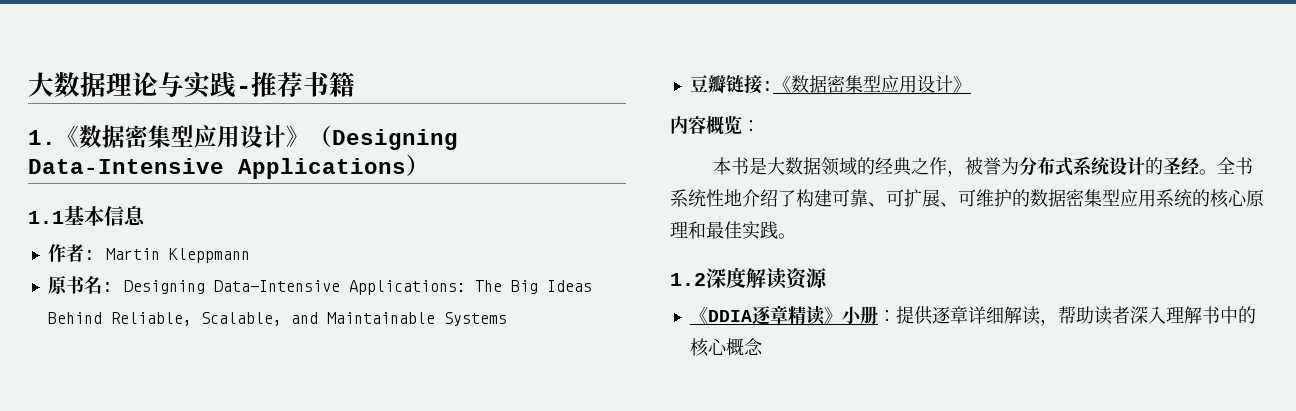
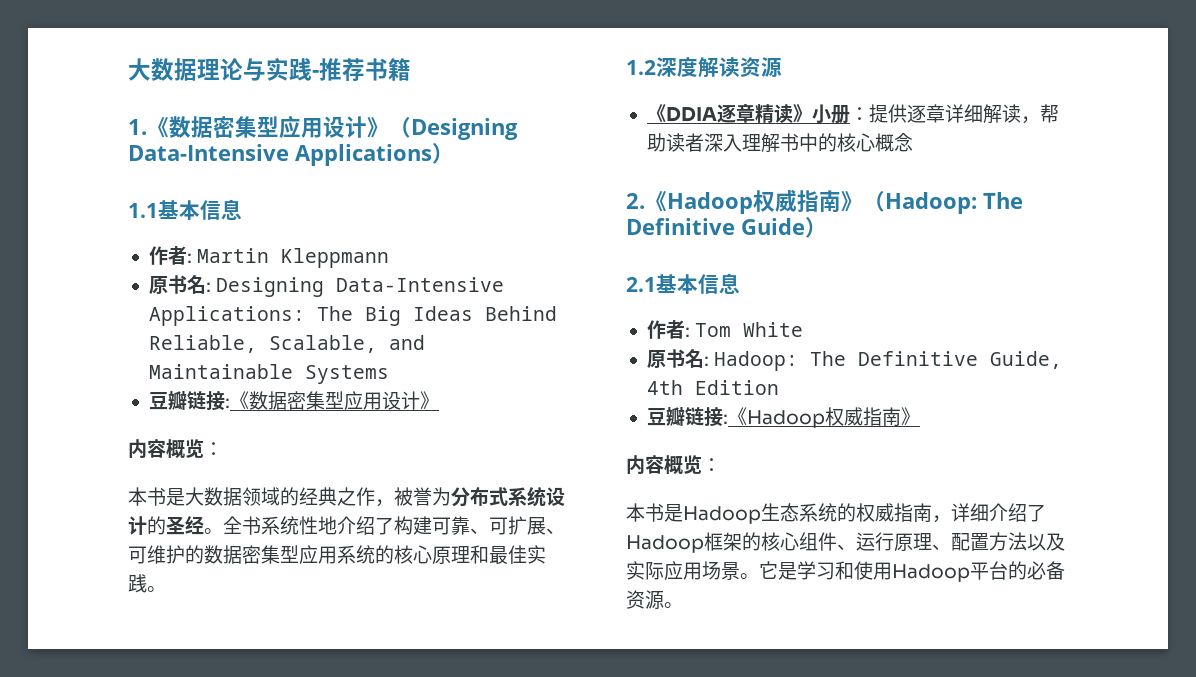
+ 2.《Hadoop权威指南》（Hadoop: The Definitive Guide）
+ 2.1基本信息
+ 作者: Tom White
+ 原书名: Hadoop: The Definitive Guide, 4th Edition
+ 豆瓣链接:《Hadoop权威指南》
+ 内容概览：
+ 本书是Hadoop生态系统的权威指南，详细介绍了Hadoop框架的核心组件、运行原理、配置方法以及实际应用场景。它是学习和使用Hadoop平台的必备资源。

